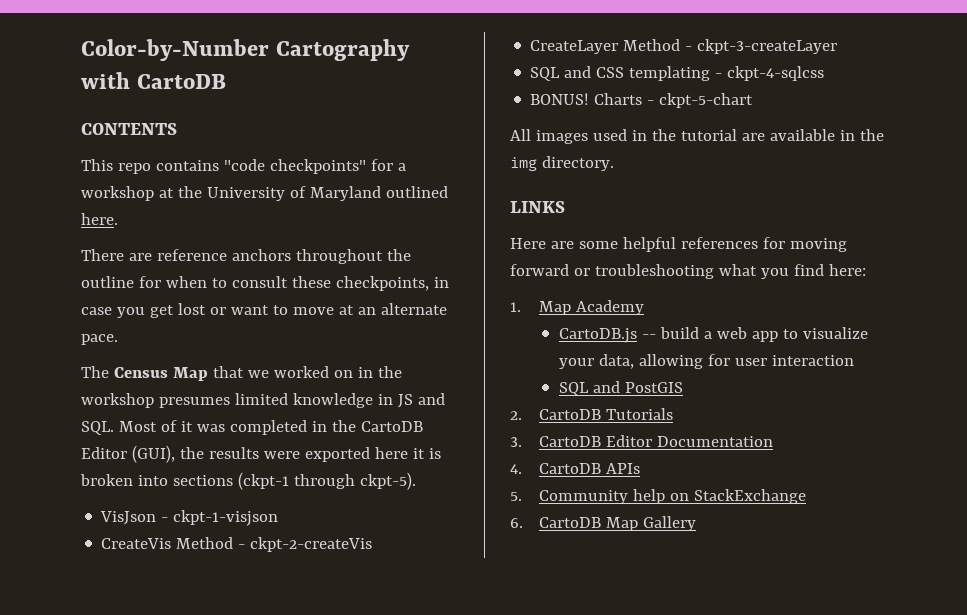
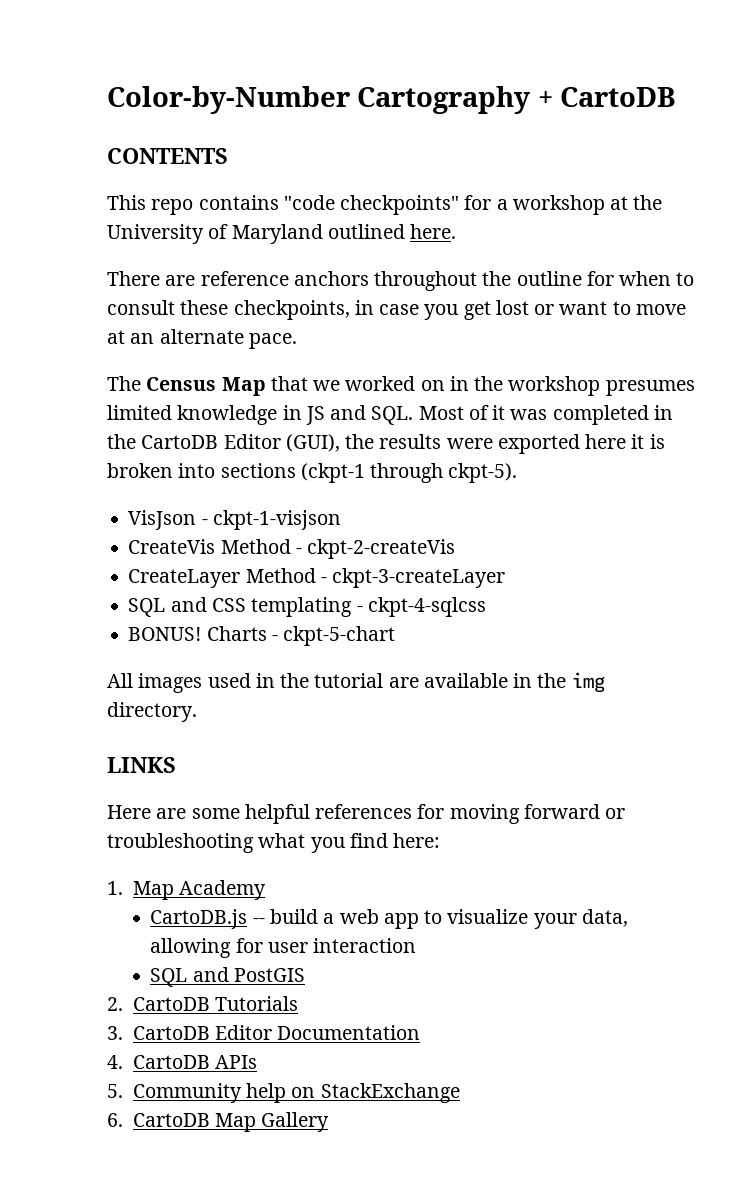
- Color-by-Number Cartography with CartoDB
+ Color-by-Number Cartography + CartoDB

